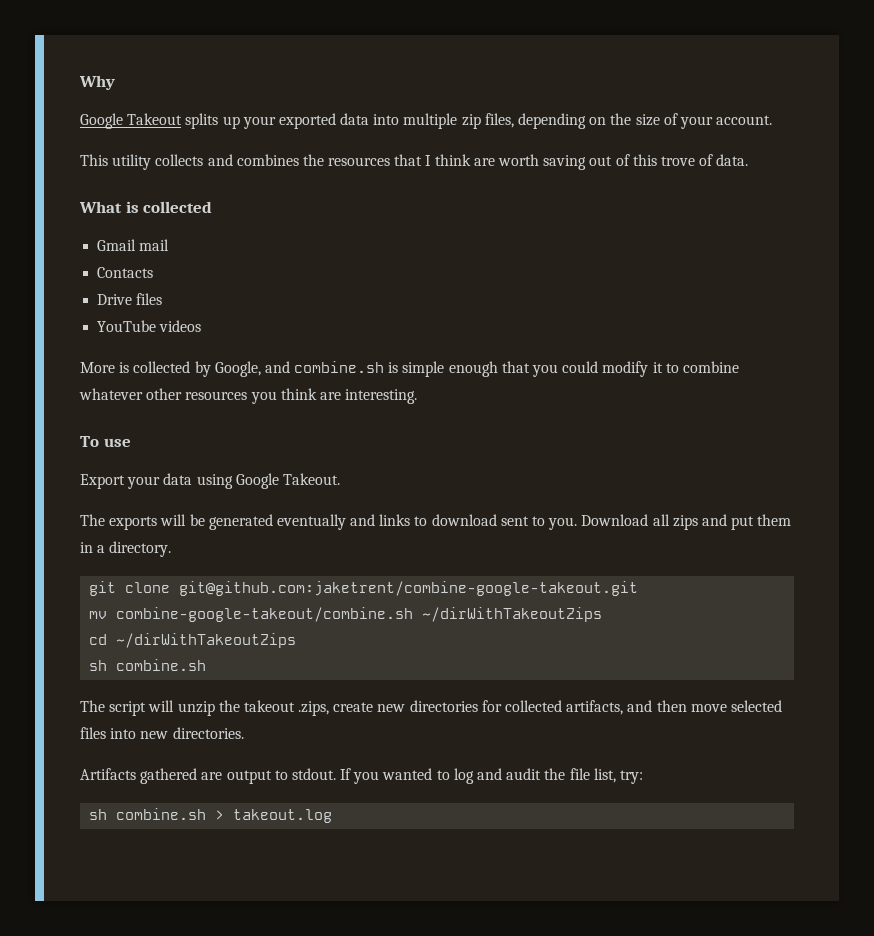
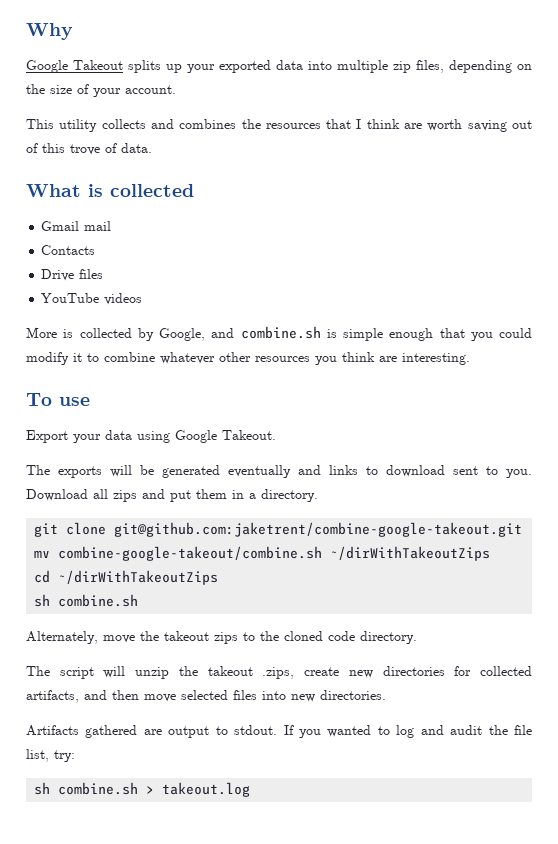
+ Alternately, move the takeout zips to the cloned code directory.

